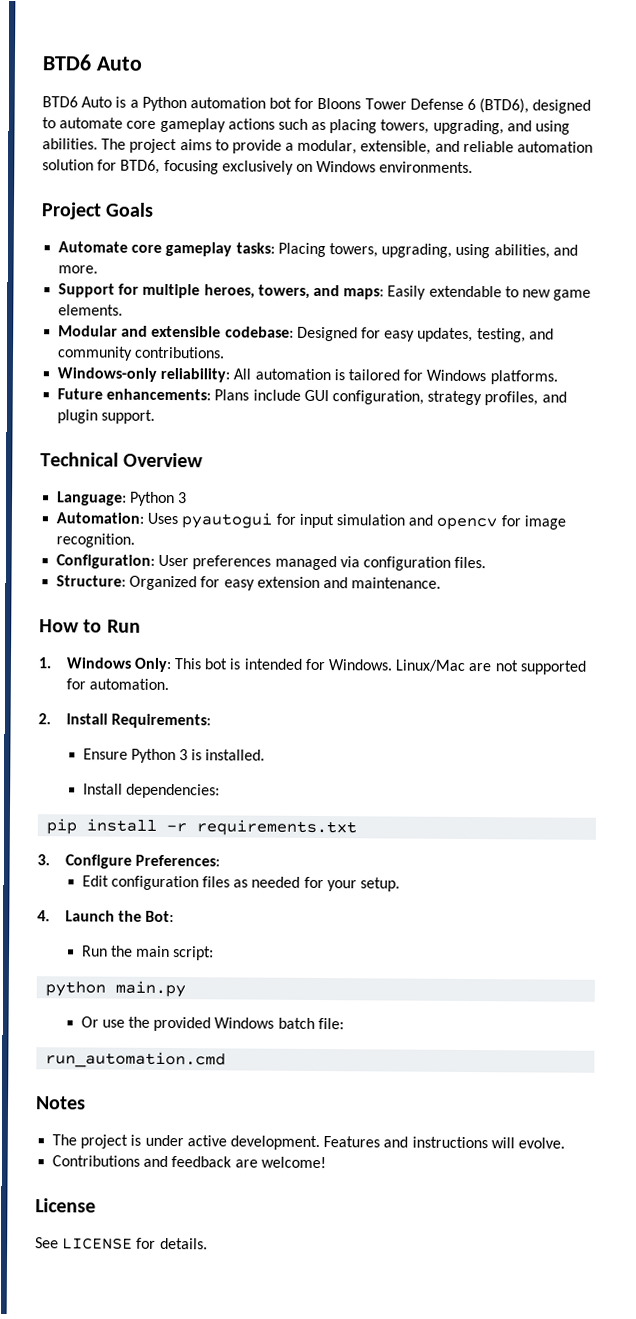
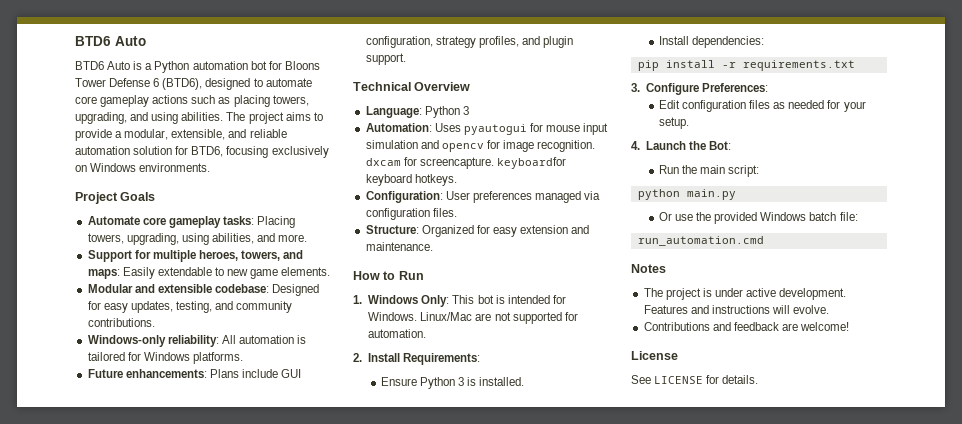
- Automation: Uses pyautogui for input simulation and opencv for image recognition.
+ Automation: Uses pyautogui for mouse input simulation and opencv for image recognition. dxcam for screencapture. keyboardfor keyboard hotkeys.

